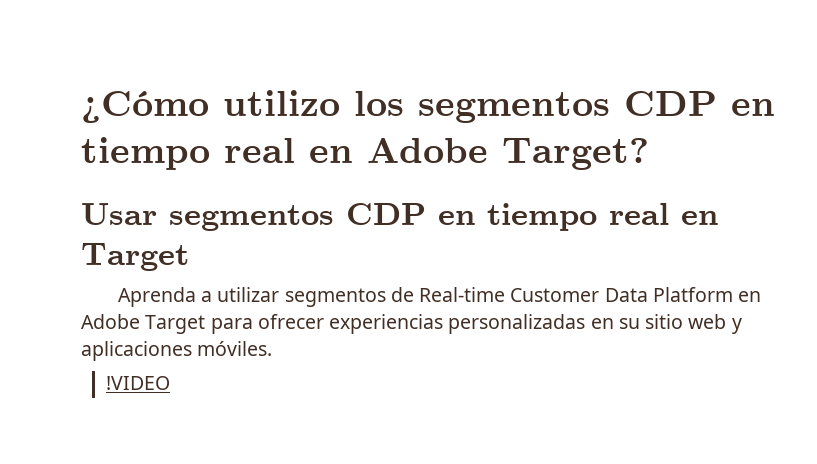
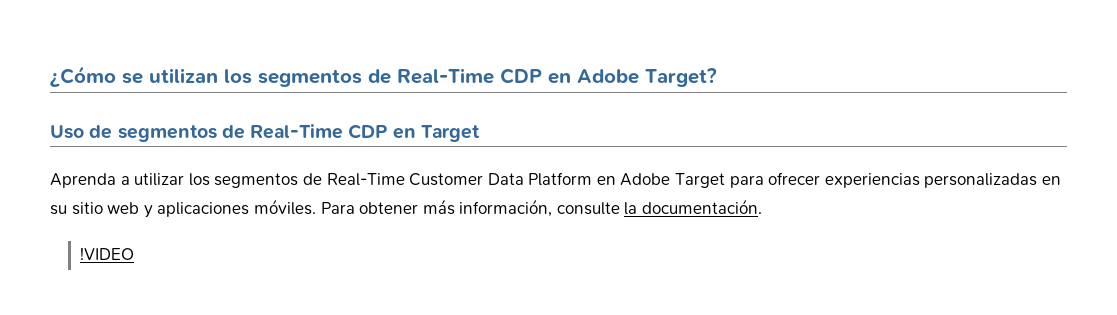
- ¿Cómo utilizo los segmentos CDP en tiempo real en Adobe Target?
- Usar segmentos CDP en tiempo real en Target
+ ¿Cómo se utilizan los segmentos de Real-Time CDP en Adobe Target?
+ Uso de segmentos de Real-Time CDP en Target
- Aprenda a utilizar segmentos de Real-time Customer Data Platform en Adobe Target para ofrecer experiencias personalizadas en su sitio web y aplicaciones móviles.
+ Aprenda a utilizar los segmentos de Real-Time Customer Data Platform en Adobe Target para ofrecer experiencias personalizadas en su sitio web y aplicaciones móviles. Para obtener más información, consulte la documentación.

